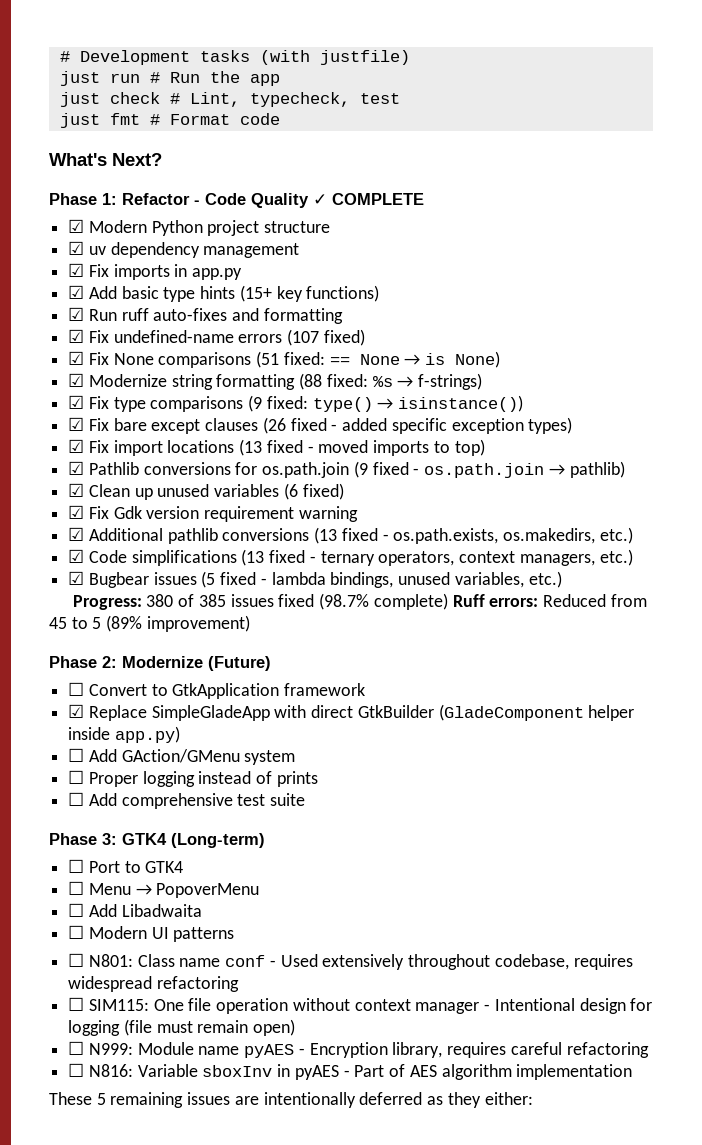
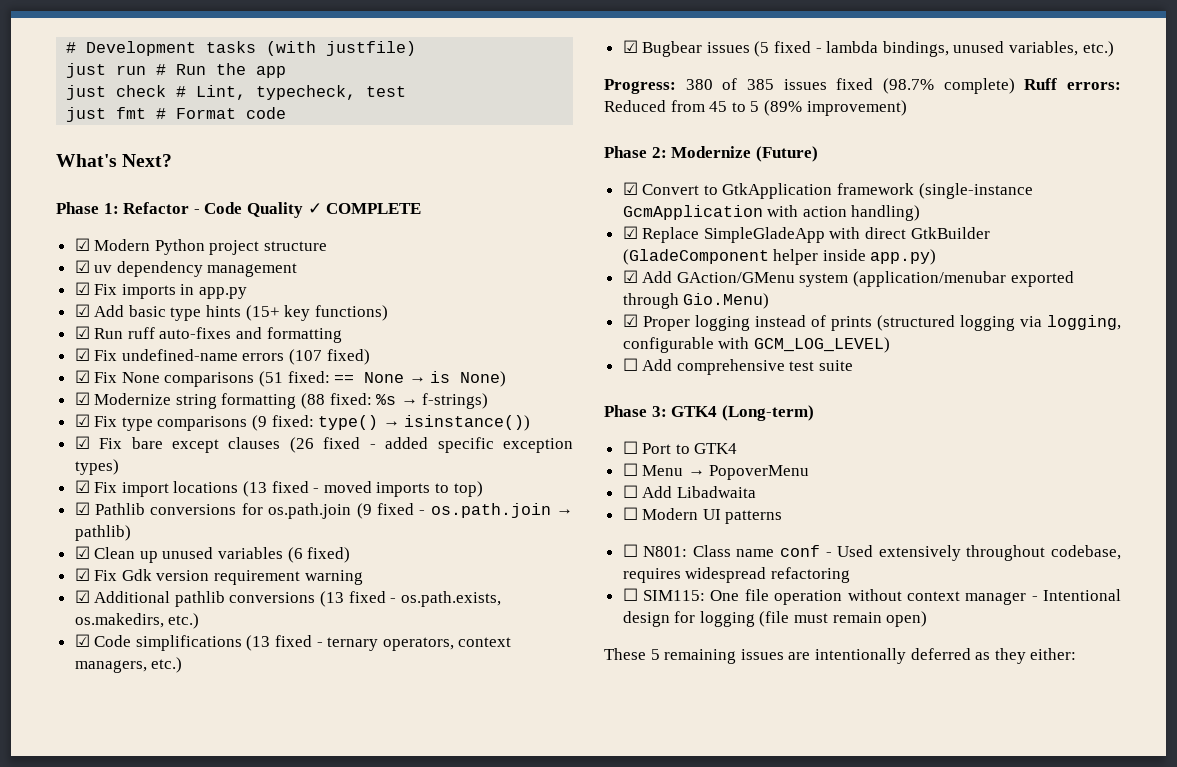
- ☐ Convert to GtkApplication framework
+ ☑ Convert to GtkApplication framework (single-instance GcmApplication with action handling)
- ☐ Add GAction/GMenu system
- ☐ Proper logging instead of prints
+ ☑ Add GAction/GMenu system (application/menubar exported through Gio.Menu)
+ ☑ Proper logging instead of prints (structured logging via logging, configurable with GCM_LOG_LEVEL)
- ☐ N999: Module name pyAES - Encryption library, requires careful refactoring
- ☐ N816: Variable sboxInv in pyAES - Part of AES algorithm implementation

